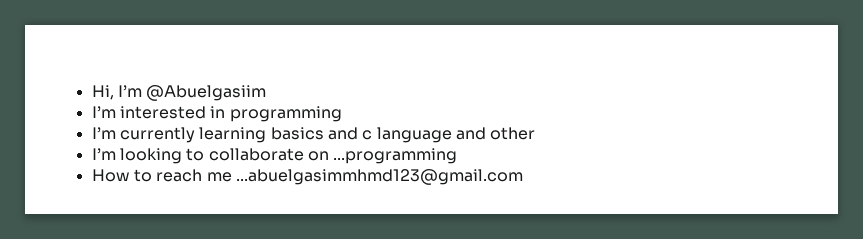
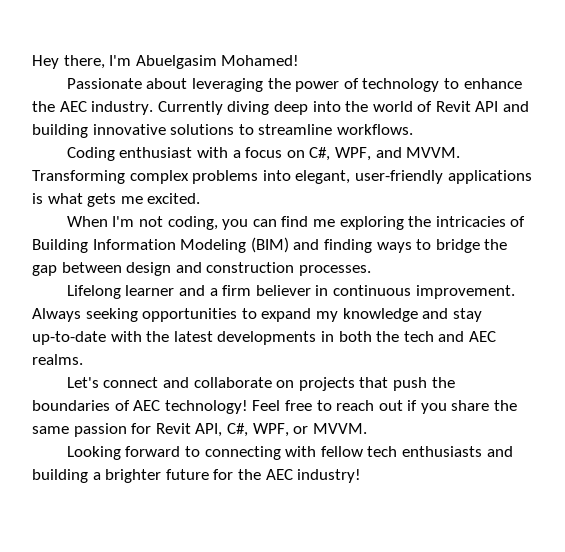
- Hi, I’m @Abuelgasiim
- I’m interested in programming
- I’m currently learning basics and c language and other
- I’m looking to collaborate on ...programming
- How to reach me ...abuelgasimmhmd123@gmail.com
+ Hey there, I'm Abuelgasim Mohamed!
+ Passionate about leveraging the power of technology to enhance the AEC industry. Currently diving deep into the world of Revit API and building innovative solutions to streamline workflows.
+ Coding enthusiast with a focus on C#, WPF, and MVVM. Transforming complex problems into elegant, user-friendly applications is what gets me excited.
+ When I'm not coding, you can find me exploring the intricacies of Building Information Modeling (BIM) and finding ways to bridge the gap between design and construction processes.
+ Lifelong learner and a firm believer in continuous improvement. Always seeking opportunities to expand my knowledge and stay up-to-date with the latest developments in both the tech and AEC realms.
+ Let's connect and collaborate on projects that push the boundaries of AEC technology! Feel free to reach out if you share the same passion for Revit API, C#, WPF, or MVVM.
+ Looking forward to connecting with fellow tech enthusiasts and building a brighter future for the AEC industry!

